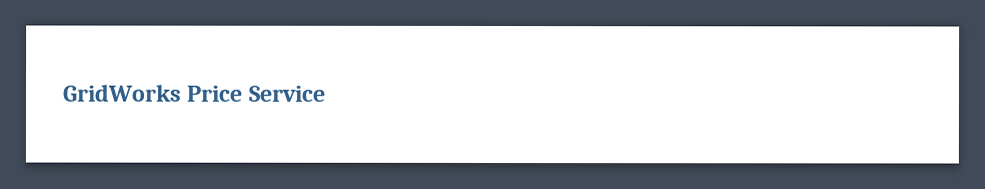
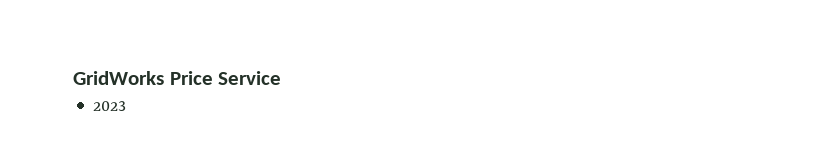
+ 2023

